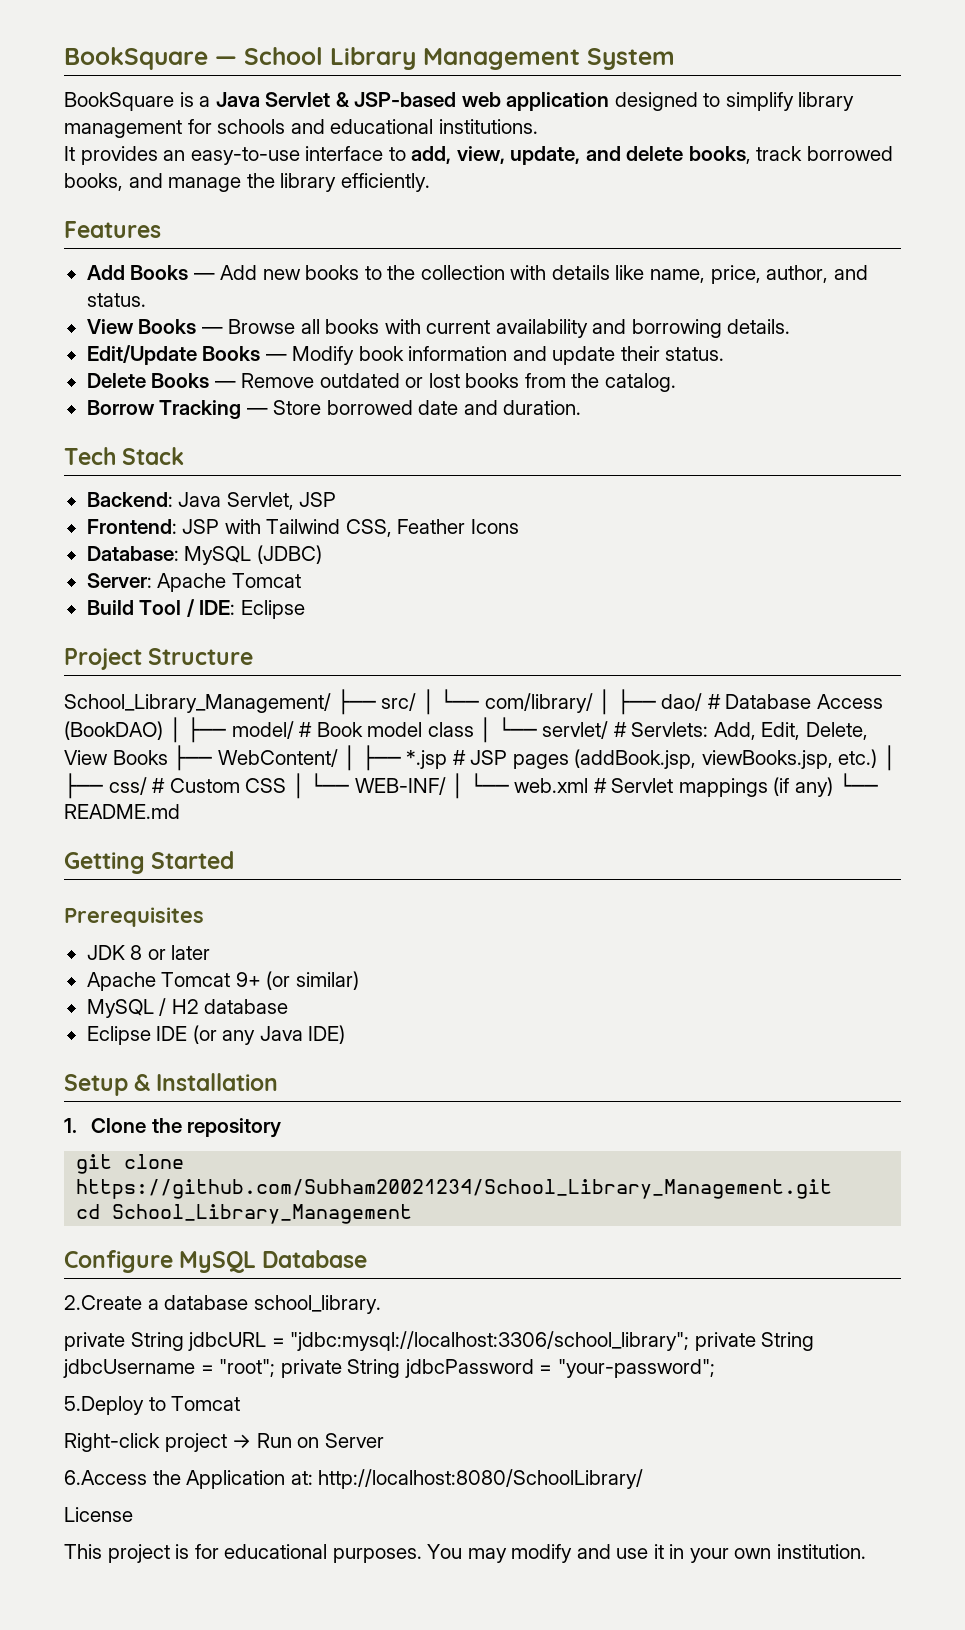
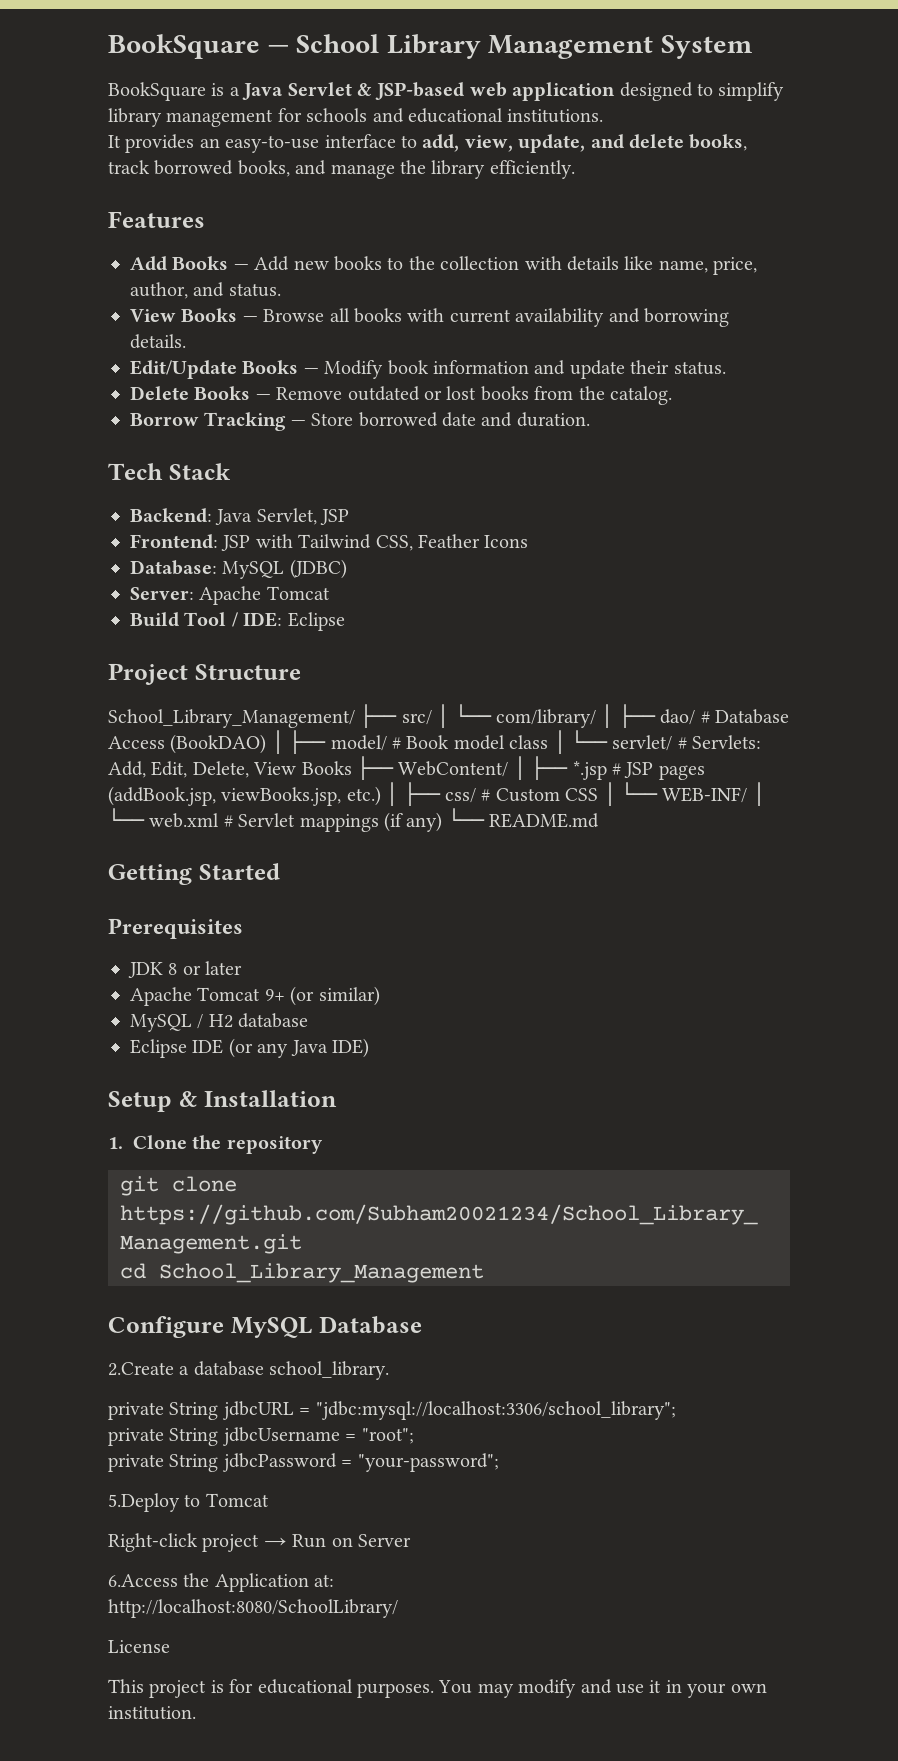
- private String jdbcURL = "jdbc:mysql://localhost:3306/school_library"; private String jdbcUsername = "root"; private String jdbcPassword = "your-password";
+ private String jdbcURL = "jdbc:mysql://localhost:3306/school_library";
+ private String jdbcUsername = "root";
+ private String jdbcPassword = "your-password";
- 6.Access the Application at: http://localhost:8080/SchoolLibrary/
+ 6.Access the Application at:
+ http://localhost:8080/SchoolLibrary/

